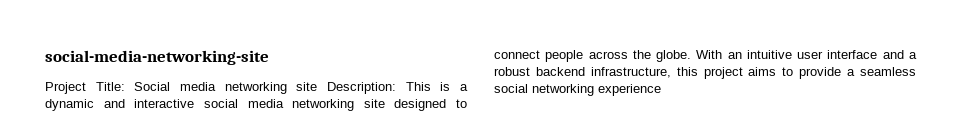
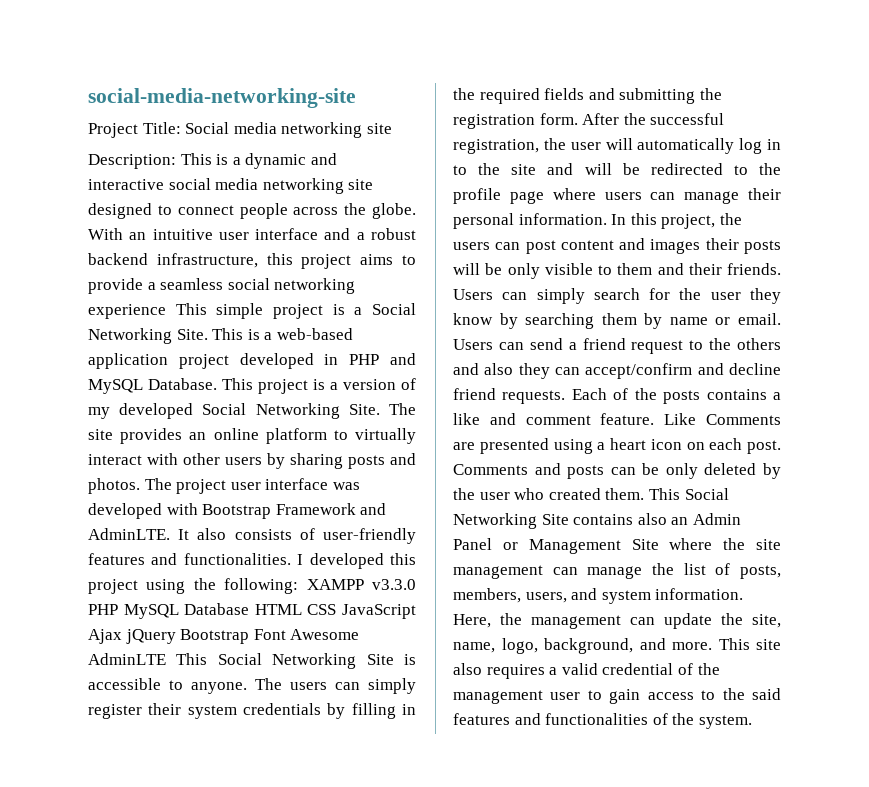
- Project Title: Social media networking site Description: This is a dynamic and interactive social media networking site designed to connect people across the globe.
+ Project Title: Social media networking site
+ Description: This is a dynamic and interactive social media networking site designed to connect people across the globe.
- With an intuitive user interface and a robust backend infrastructure, this project aims to provide a seamless social networking experience
+ With an intuitive user interface and a robust backend infrastructure, this project aims to provide a seamless social networking experience This simple project is a Social Networking Site. This is a web-based application project developed in PHP and MySQL Database. This project is a version of my developed Social Networking Site. The site provides an online platform to virtually interact with other users by sharing posts and photos. The project user interface was developed with Bootstrap Framework and AdminLTE. It also consists of user-friendly features and functionalities. I developed this project using the following: XAMPP v3.3.0 PHP MySQL Database HTML CSS JavaScript Ajax jQuery Bootstrap Font Awesome AdminLTE This Social Networking Site is accessible to anyone. The users can simply register their system credentials by filling in the required fields and submitting the registration form. After the successful registration, the user will automatically log in to the site and will be redirected to the profile page where users can manage their personal information. In this project, the users can post content and images their posts will be only visible to them and their friends. Users can simply search for the user they know by searching them by name or email. Users can send a friend request to the others and also they can accept/confirm and decline friend requests. Each of the posts contains a like and comment feature. Like Comments are presented using a heart icon on each post. Comments and posts can be only deleted by the user who created them. This Social Networking Site contains also an Admin Panel or Management Site where the site management can manage the list of posts, members, users, and system information. Here, the management can update the site, name, logo, background, and more. This site also requires a valid credential of the management user to gain access to the said features and functionalities of the system.

